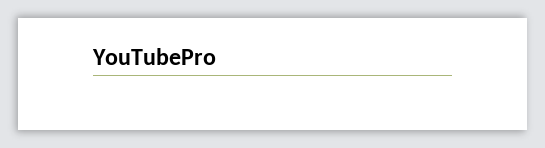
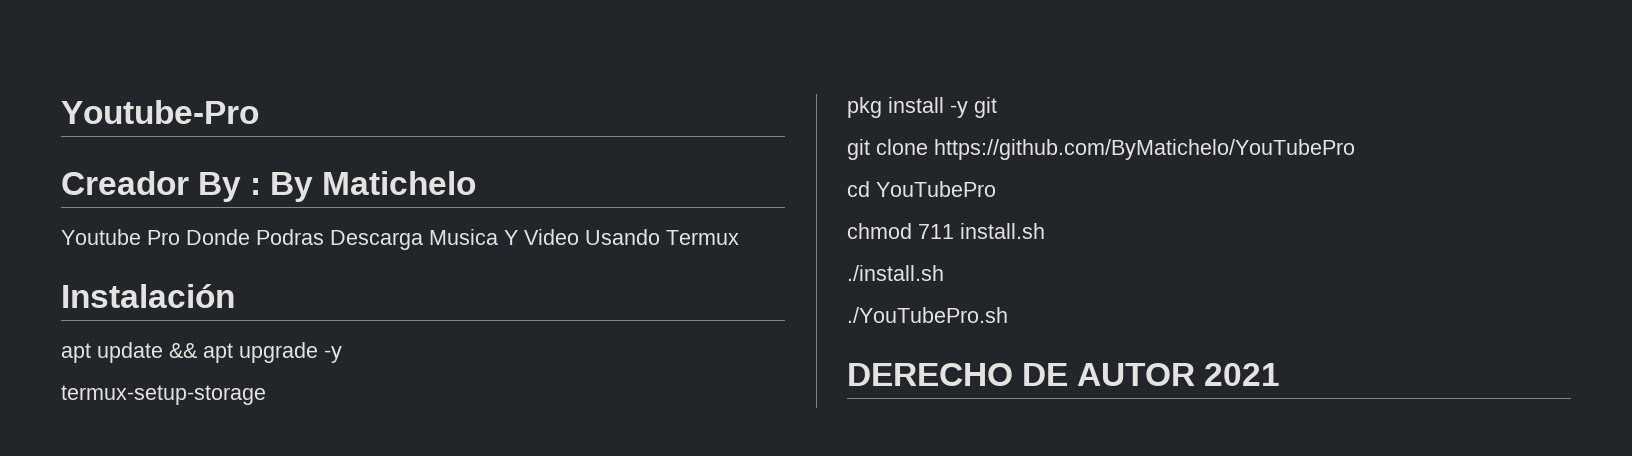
- YouTubePro
+ Youtube-Pro
+ Creador By : By Matichelo
+ Youtube Pro Donde Podras Descarga Musica Y Video Usando Termux
+ Instalación
+ apt update && apt upgrade -y
+ termux-setup-storage
+ pkg install -y git
+ git clone https://github.com/ByMatichelo/YouTubePro
+ cd YouTubePro
+ chmod 711 install.sh
+ ./install.sh
+ ./YouTubePro.sh
+ DERECHO DE AUTOR 2021

